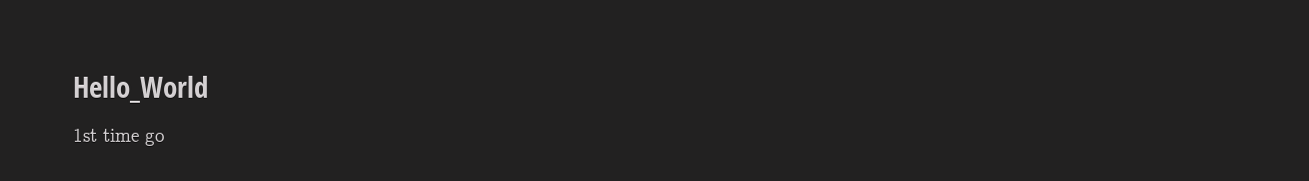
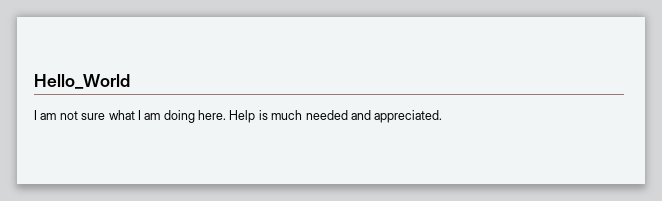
- 1st time go
+ I am not sure what I am doing here. Help is much needed and appreciated.

